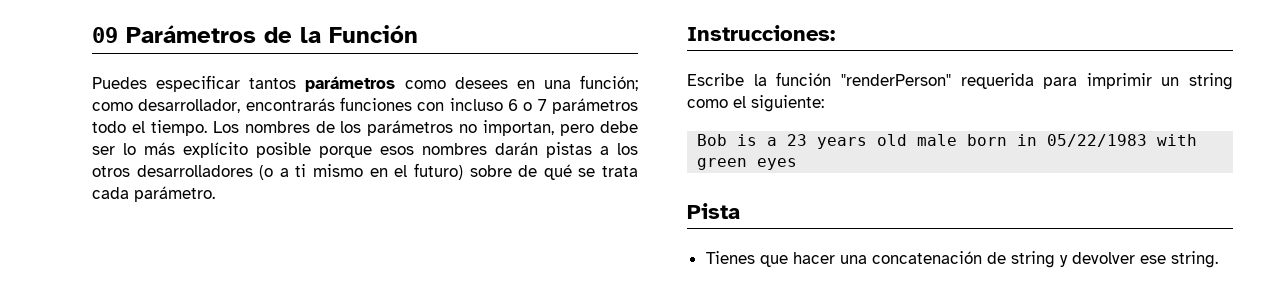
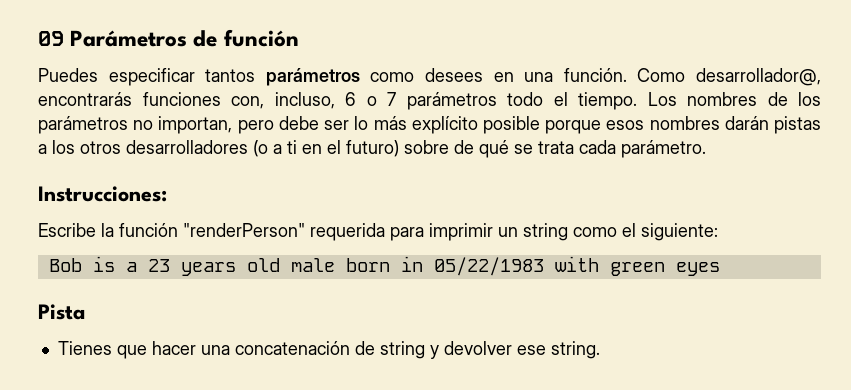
- 09 Parámetros de la Función
+ 09 Parámetros de función
- Puedes especificar tantos parámetros como desees en una función; como desarrollador, encontrarás funciones con incluso 6 o 7 parámetros todo el tiempo.
+ Puedes especificar tantos parámetros como desees en una función. Como desarrollador@, encontrarás funciones con, incluso, 6 o 7 parámetros todo el tiempo.
- Los nombres de los parámetros no importan, pero debe ser lo más explícito posible porque esos nombres darán pistas a los otros desarrolladores (o a ti mismo en el futuro) sobre de qué se trata cada parámetro.
+ Los nombres de los parámetros no importan, pero debe ser lo más explícito posible porque esos nombres darán pistas a los otros desarrolladores (o a ti en el futuro) sobre de qué se trata cada parámetro.

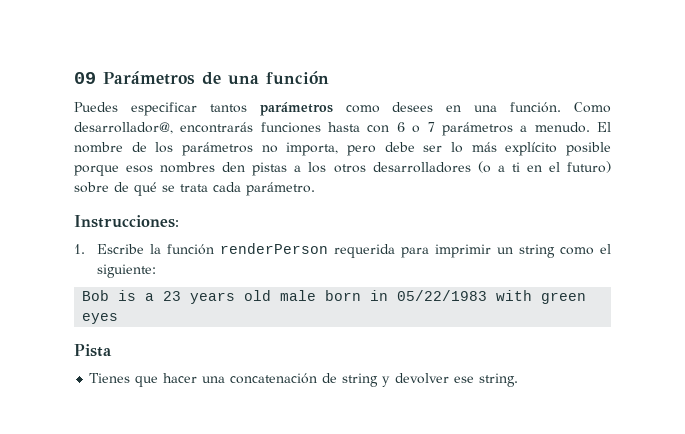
- 09 Parámetros de función
+ 09 Parámetros de una función
- Como desarrollador@, encontrarás funciones con, incluso, 6 o 7 parámetros todo el tiempo. Los nombres de los parámetros no importan, pero debe ser lo más explícito posible porque esos nombres darán pistas a los otros desarrolladores (o a ti en el futuro) sobre de qué se trata cada parámetro.
+ Como desarrollador@, encontrarás funciones hasta con 6 o 7 parámetros a menudo. El nombre de los parámetros no importa, pero debe ser lo más explícito posible porque esos nombres den pistas a los otros desarrolladores (o a ti en el futuro) sobre de qué se trata cada parámetro.
- Escribe la función "renderPerson" requerida para imprimir un string como el siguiente:
+ 1. Escribe la función renderPerson requerida para imprimir un string como el siguiente:

